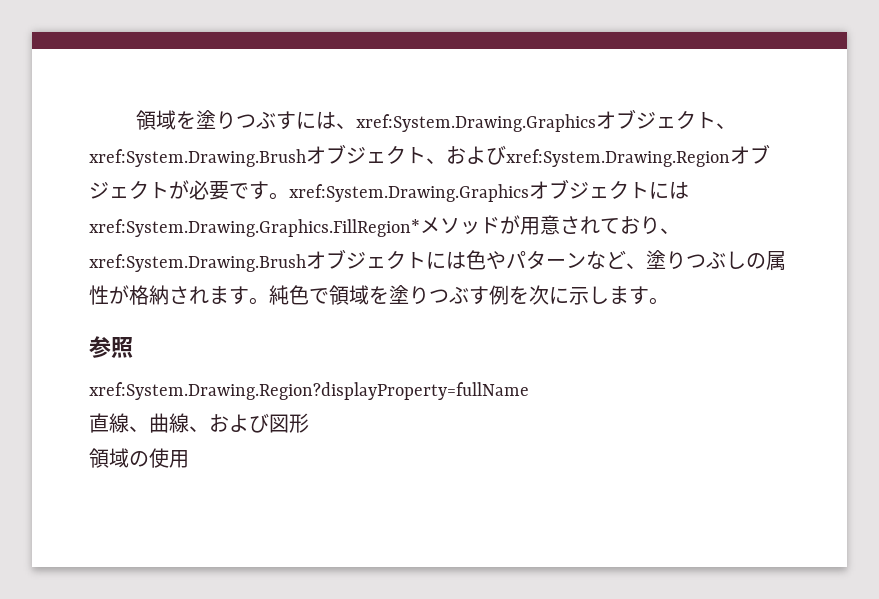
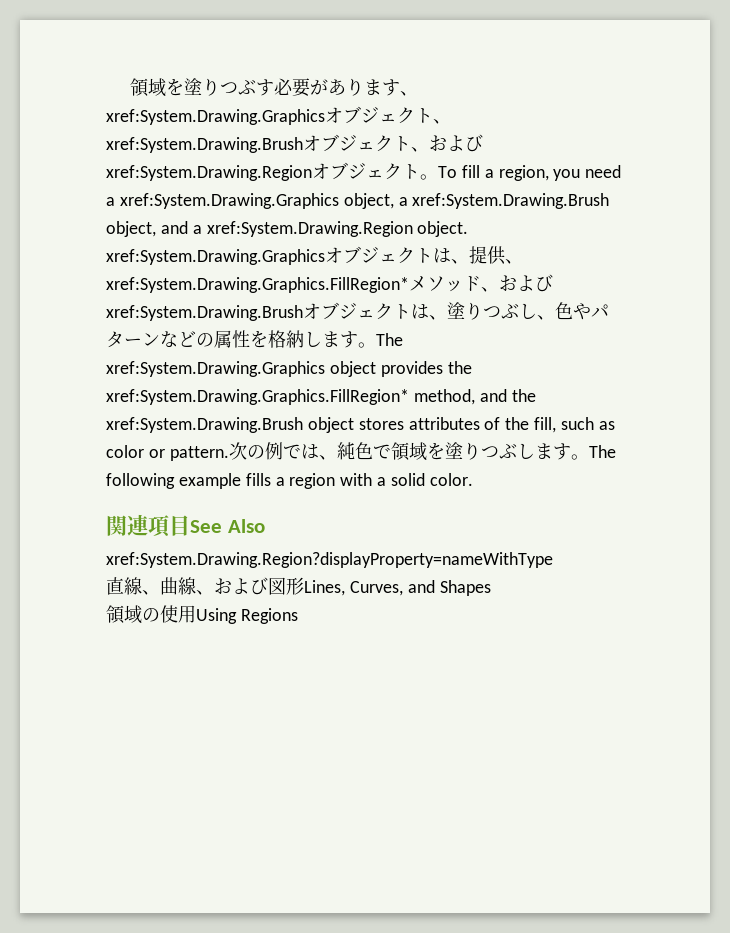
- 領域を塗りつぶすには、xref:System.Drawing.Graphicsオブジェクト、xref:System.Drawing.Brushオブジェクト、およびxref:System.Drawing.Regionオブジェクトが必要です。xref:System.Drawing.Graphicsオブジェクトにはxref:System.Drawing.Graphics.FillRegion*メソッドが用意されており、xref:System.Drawing.Brushオブジェクトには色やパターンなど、塗りつぶしの属性が格納されます。純色で領域を塗りつぶす例を次に示します。
- 参照
- xref:System.Drawing.Region?displayProperty=fullName
+ 領域を塗りつぶす必要があります、xref:System.Drawing.Graphicsオブジェクト、xref:System.Drawing.Brushオブジェクト、およびxref:System.Drawing.Regionオブジェクト。To fill a region, you need a xref:System.Drawing.Graphics object, a xref:System.Drawing.Brush object, and a xref:System.Drawing.Region object. xref:System.Drawing.Graphicsオブジェクトは、提供、xref:System.Drawing.Graphics.FillRegion*メソッド、およびxref:System.Drawing.Brushオブジェクトは、塗りつぶし、色やパターンなどの属性を格納します。The xref:System.Drawing.Graphics object provides the xref:System.Drawing.Graphics.FillRegion* method, and the xref:System.Drawing.Brush object stores attributes of the fill, such as color or pattern.次の例では、純色で領域を塗りつぶします。The following example fills a region with a solid color.
+ 関連項目See Also
+ xref:System.Drawing.Region?displayProperty=nameWithType
- 直線、曲線、および図形
+ 直線、曲線、および図形Lines, Curves, and Shapes
- 領域の使用
+ 領域の使用Using Regions

